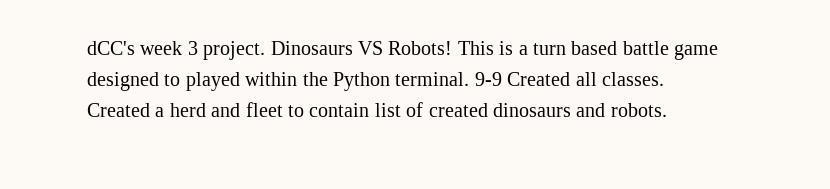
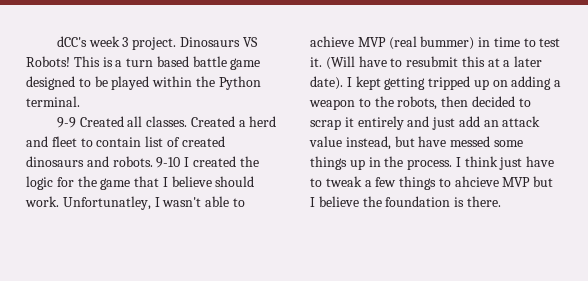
- This is a turn based battle game designed to played within the Python terminal. 9-9 Created all classes.
+ This is a turn based battle game designed to be played within the Python terminal.
+ 9-9 Created all classes.
+ 9-10 I created the logic for the game that I believe should work. Unfortunatley, I wasn't able to achieve MVP (real bummer) in time to test it. (Will have to resubmit this at a later date). I kept getting tripped up on adding a weapon to the robots, then decided to scrap it entirely and just add an attack value instead, but have messed some things up in the process. I think just have to tweak a few things to ahcieve MVP but I believe the foundation is there.

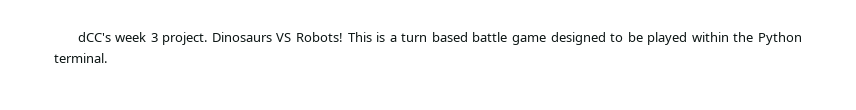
- 9-9 Created all classes. Created a herd and fleet to contain list of created dinosaurs and robots. 9-10 I created the logic for the game that I believe should work. Unfortunatley, I wasn't able to achieve MVP (real bummer) in time to test it. (Will have to resubmit this at a later date). I kept getting tripped up on adding a weapon to the robots, then decided to scrap it entirely and just add an attack value instead, but have messed some things up in the process. I think just have to tweak a few things to ahcieve MVP but I believe the foundation is there.

